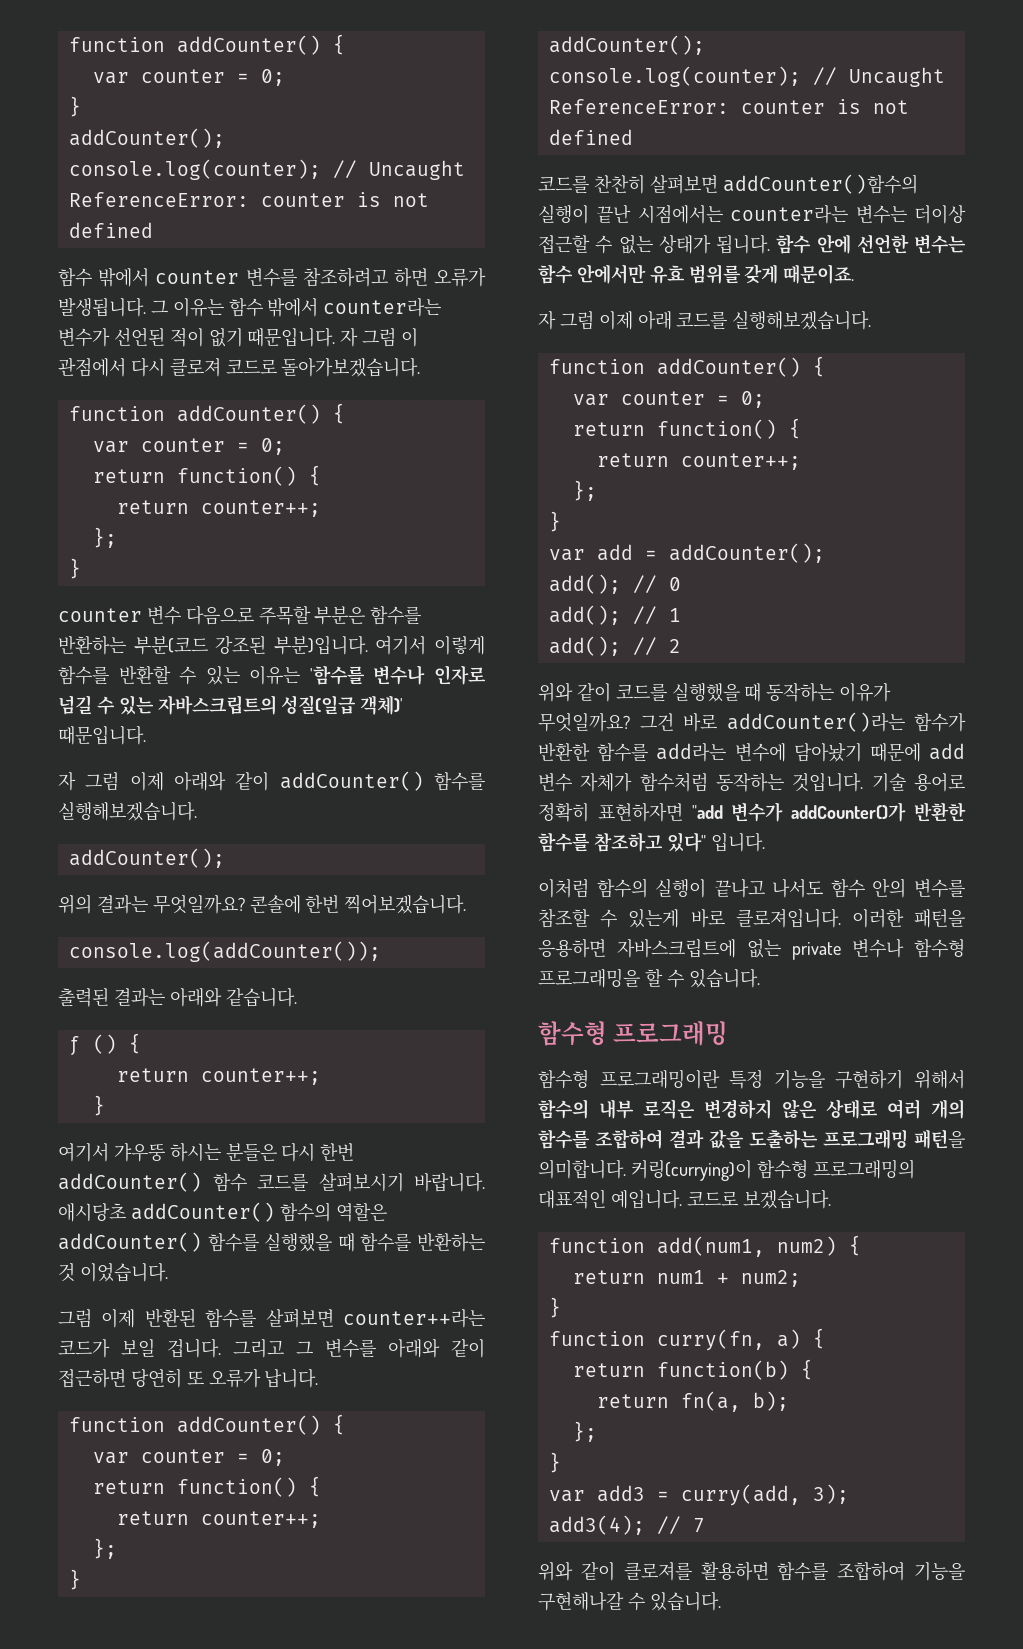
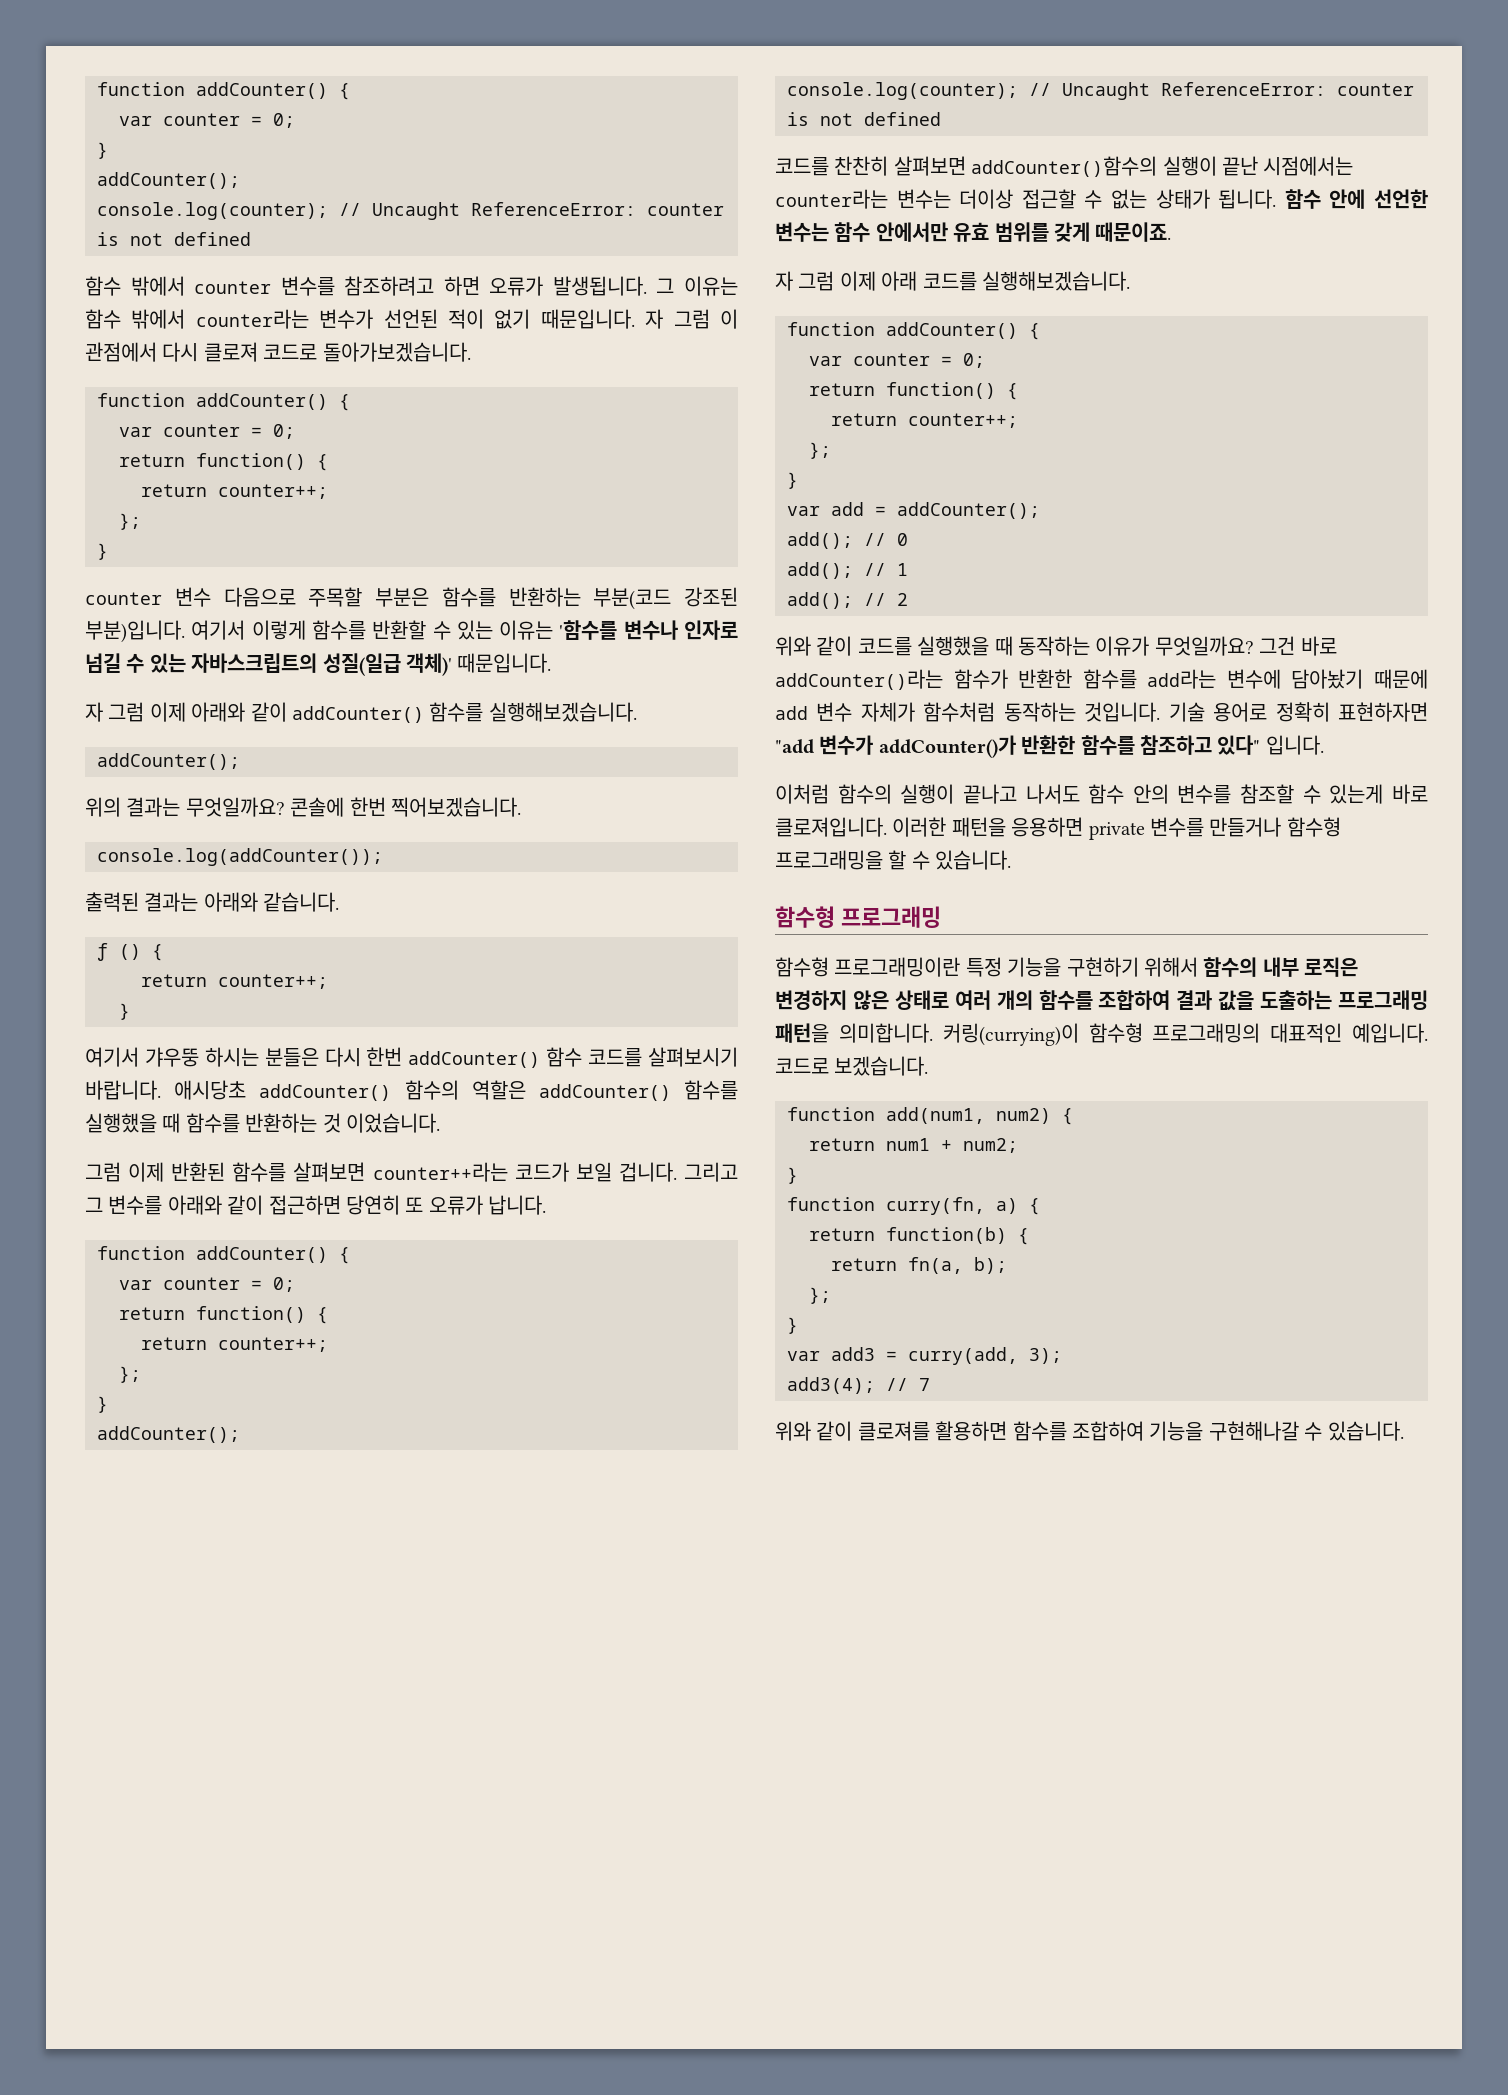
- 이러한 패턴을 응용하면 자바스크립트에 없는 private 변수나 함수형 프로그래밍을 할 수 있습니다.
+ 이러한 패턴을 응용하면 private 변수를 만들거나 함수형 프로그래밍을 할 수 있습니다.

